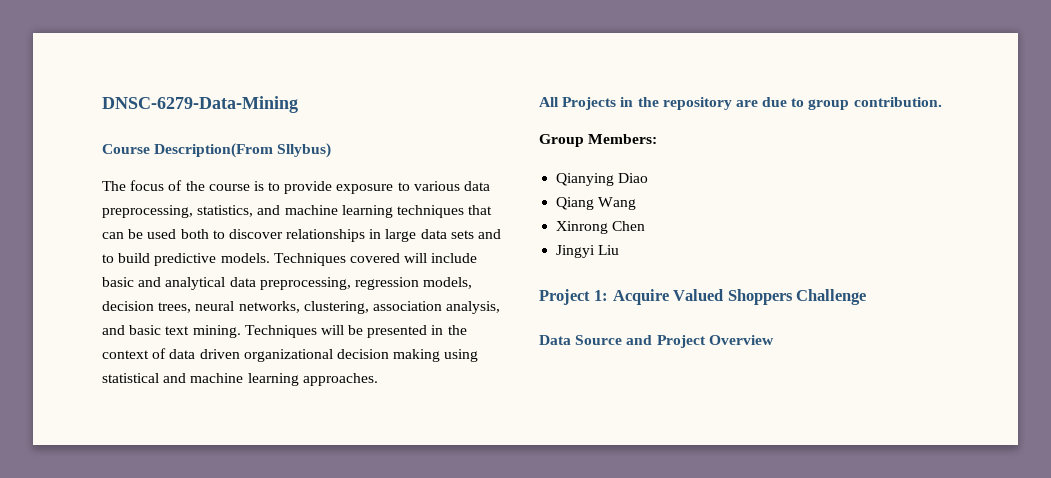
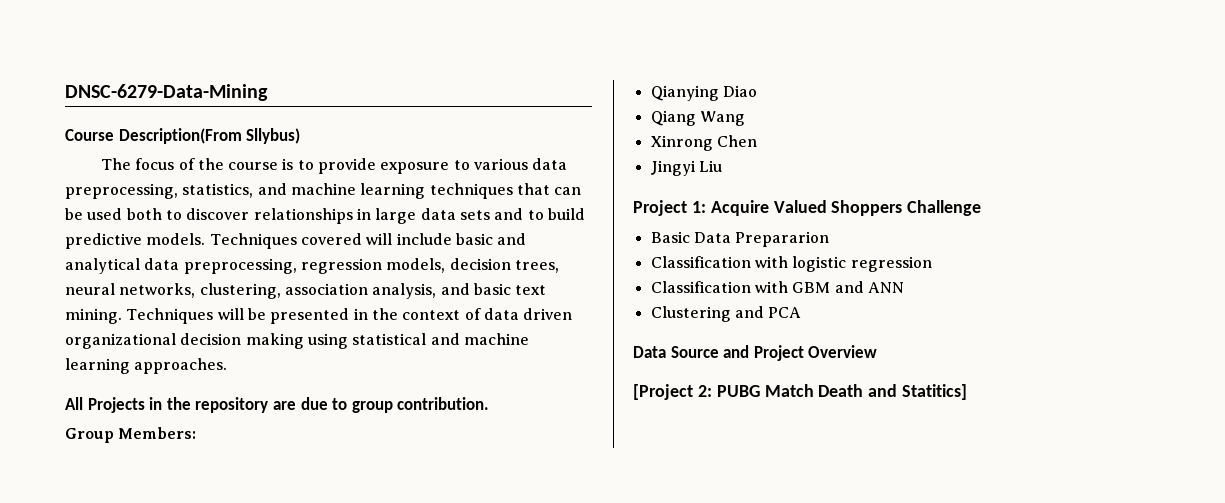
+ Basic Data Prepararion
+ Classification with logistic regression
+ Classification with GBM and ANN
+ Clustering and PCA
+ [Project 2: PUBG Match Death and Statitics]

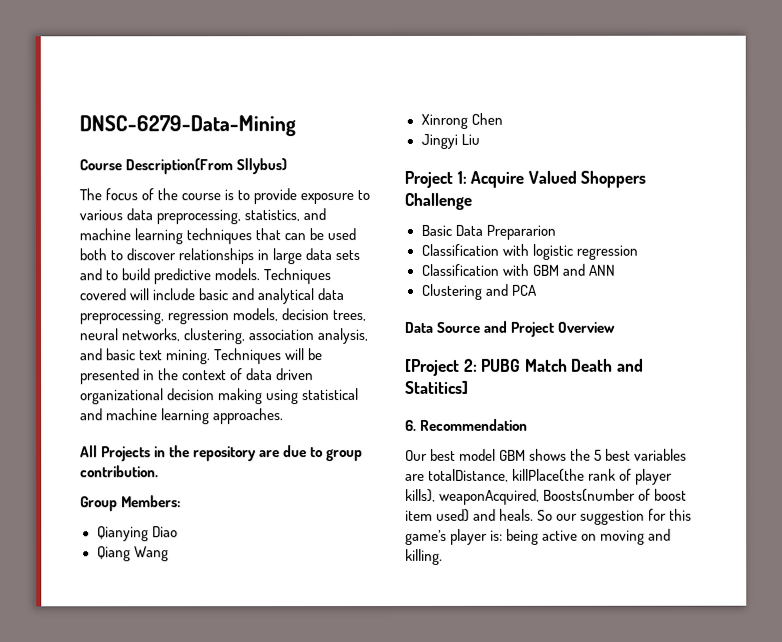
+ 6. Recommendation
+ Our best model GBM shows the 5 best variables are totalDistance, killPlace(the rank of player kills), weaponAcquired, Boosts(number of boost item used) and heals. So our suggestion for this game’s player is: being active on moving and killing.

